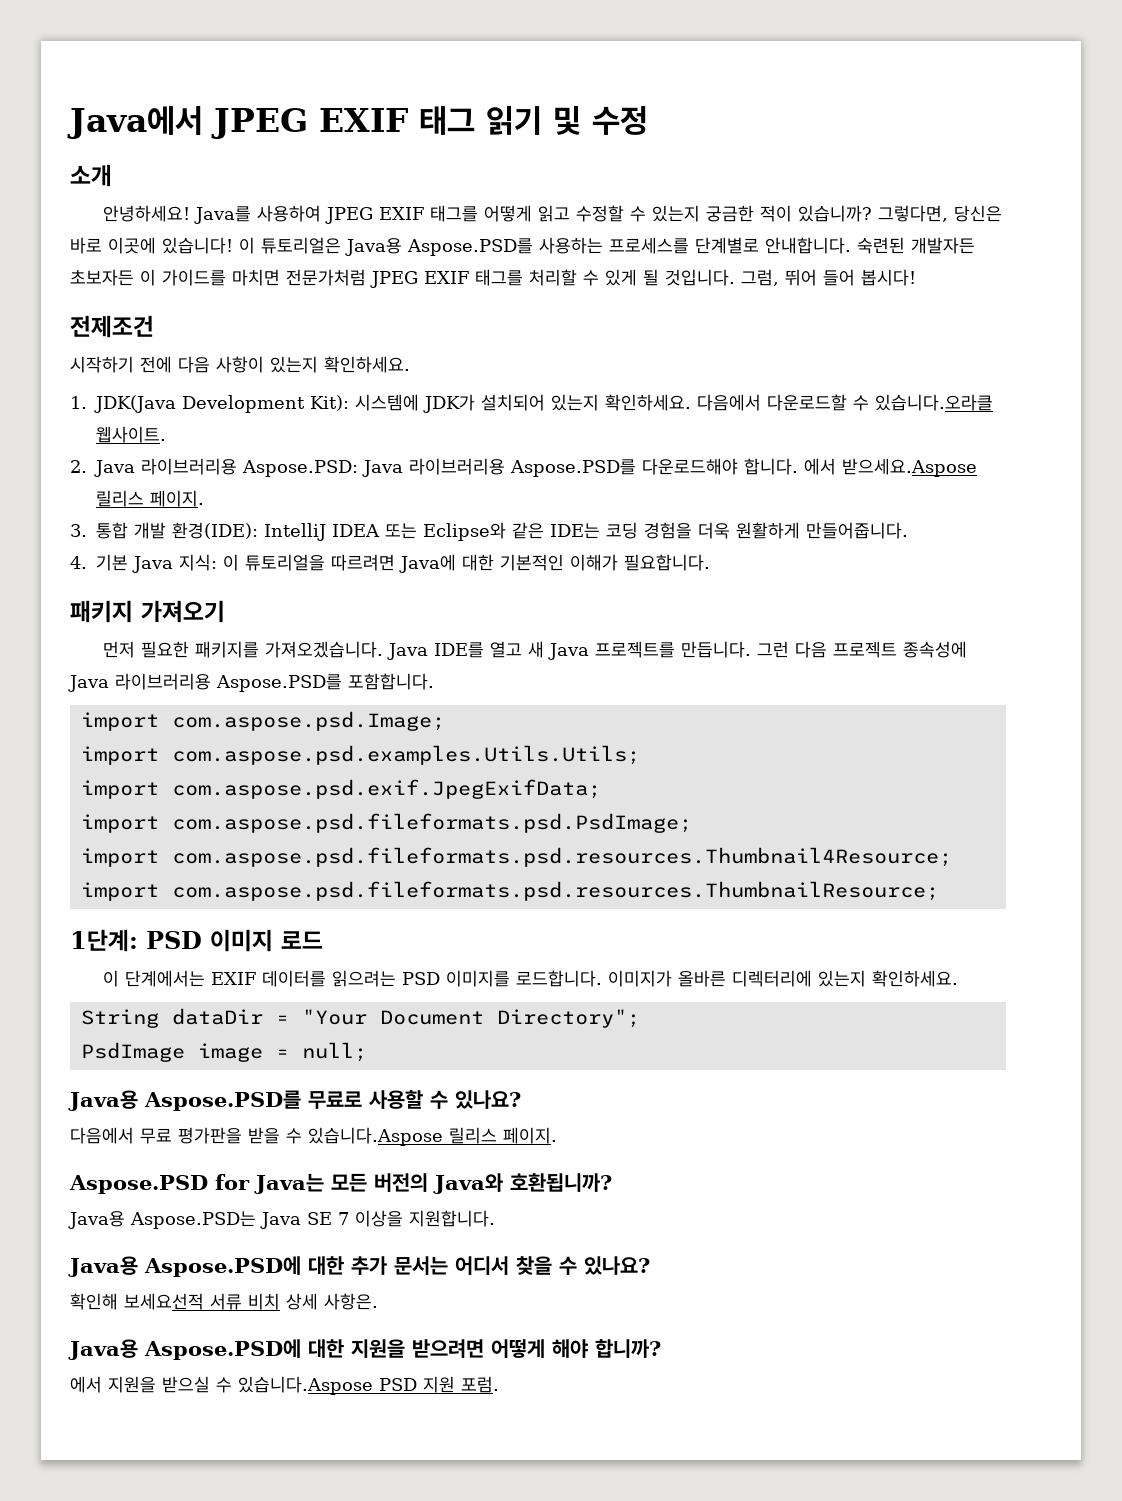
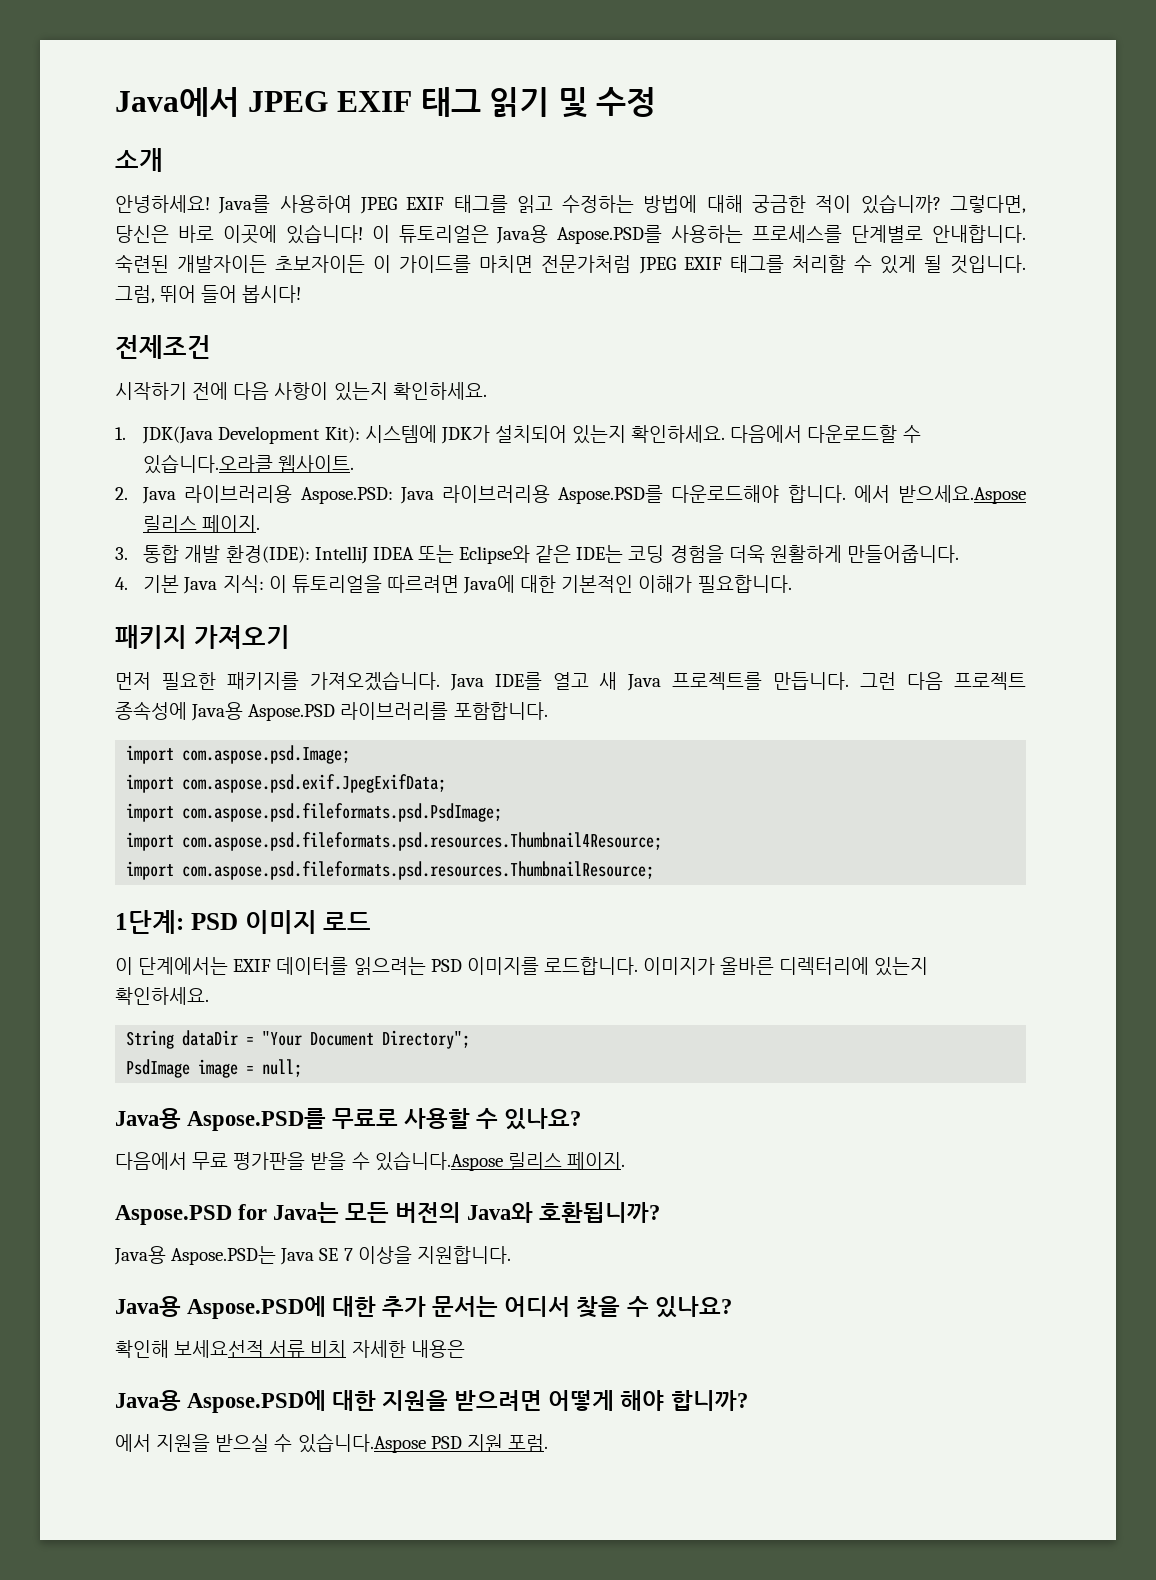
- Java를 사용하여 JPEG EXIF 태그를 어떻게 읽고 수정할 수 있는지 궁금한 적이 있습니까?
+ Java를 사용하여 JPEG EXIF 태그를 읽고 수정하는 방법에 대해 궁금한 적이 있습니까?
- 숙련된 개발자든 초보자든 이 가이드를 마치면 전문가처럼 JPEG EXIF 태그를 처리할 수 있게 될 것입니다.
+ 숙련된 개발자이든 초보자이든 이 가이드를 마치면 전문가처럼 JPEG EXIF 태그를 처리할 수 있게 될 것입니다.
- 그런 다음 프로젝트 종속성에 Java 라이브러리용 Aspose.PSD를 포함합니다.
+ 그런 다음 프로젝트 종속성에 Java용 Aspose.PSD 라이브러리를 포함합니다.
- import com.aspose.psd.examples.Utils.Utils;
- 확인해 보세요선적 서류 비치 상세 사항은.
+ 확인해 보세요선적 서류 비치 자세한 내용은

